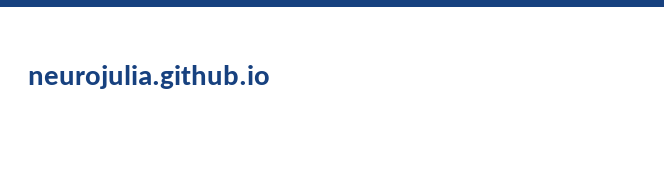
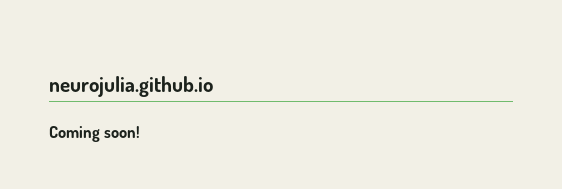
+ Coming soon!

